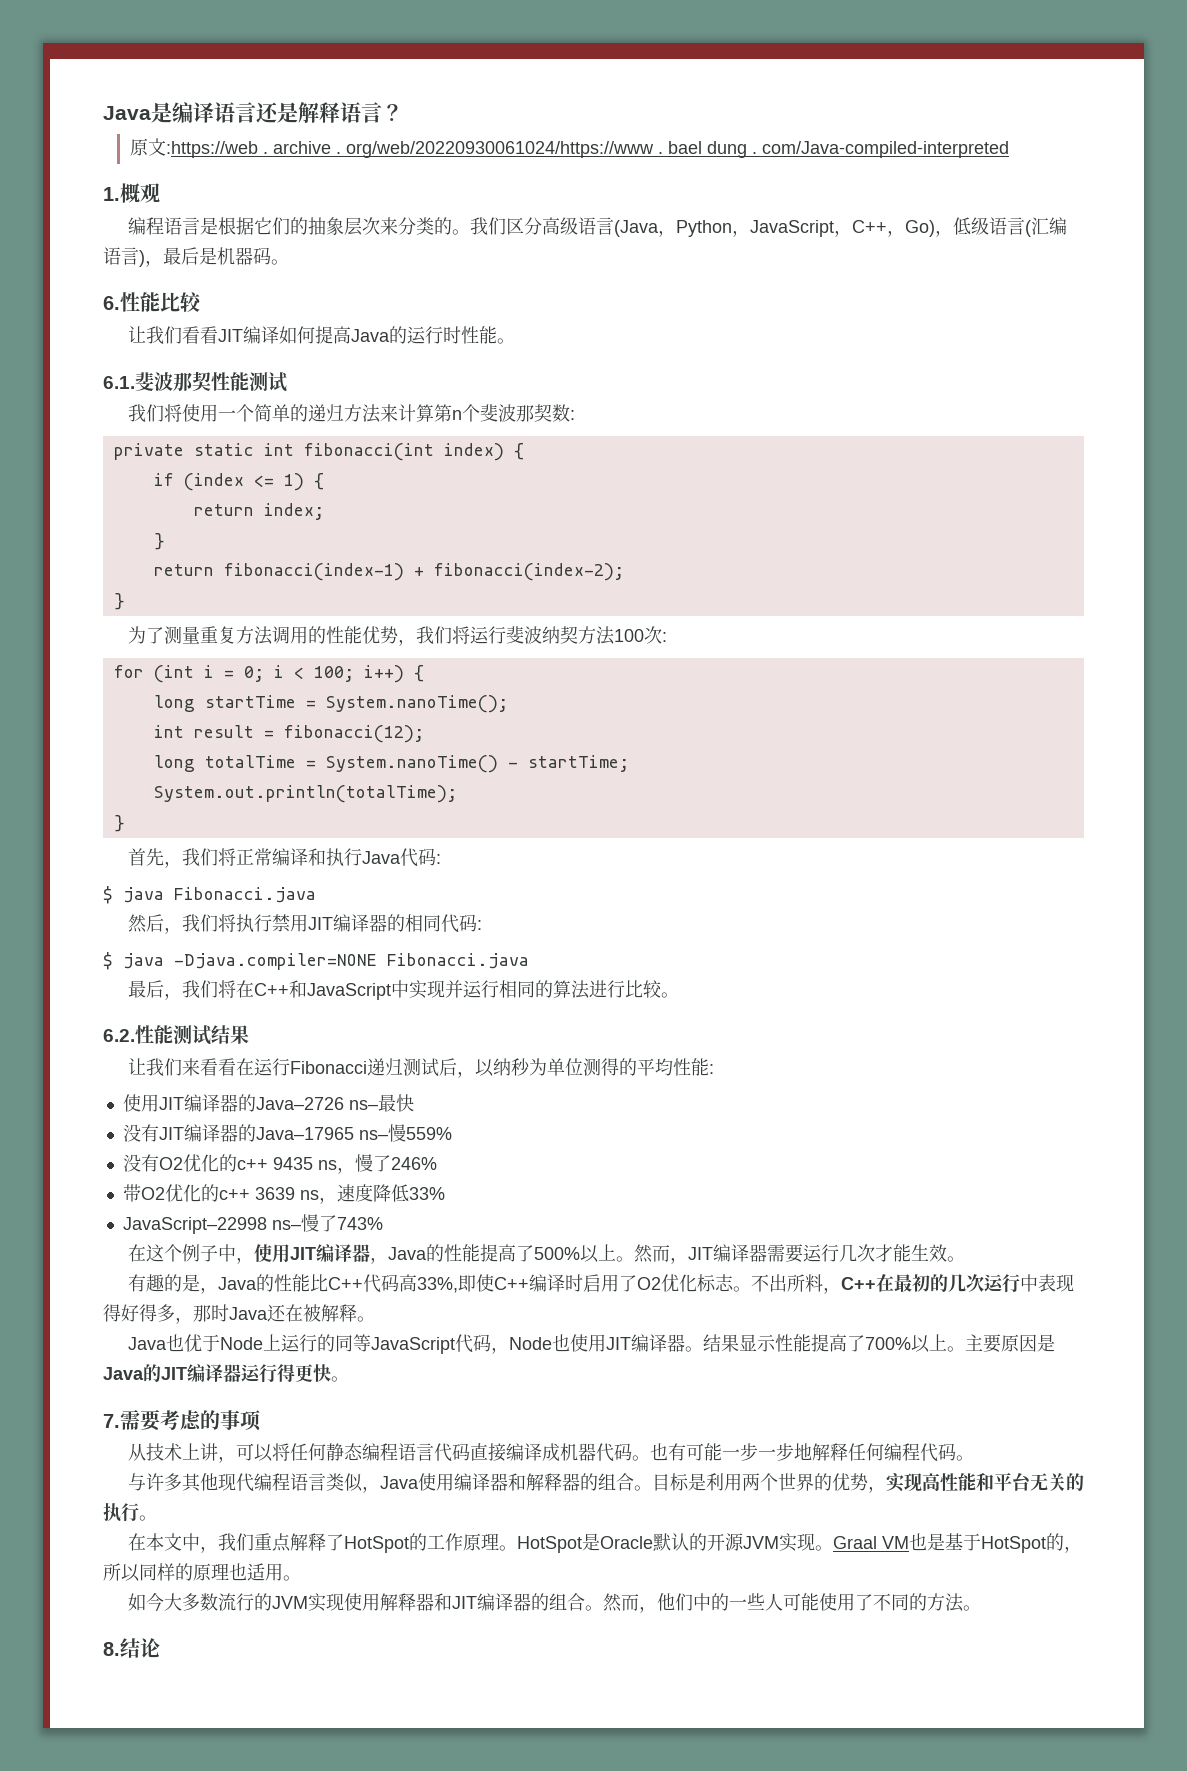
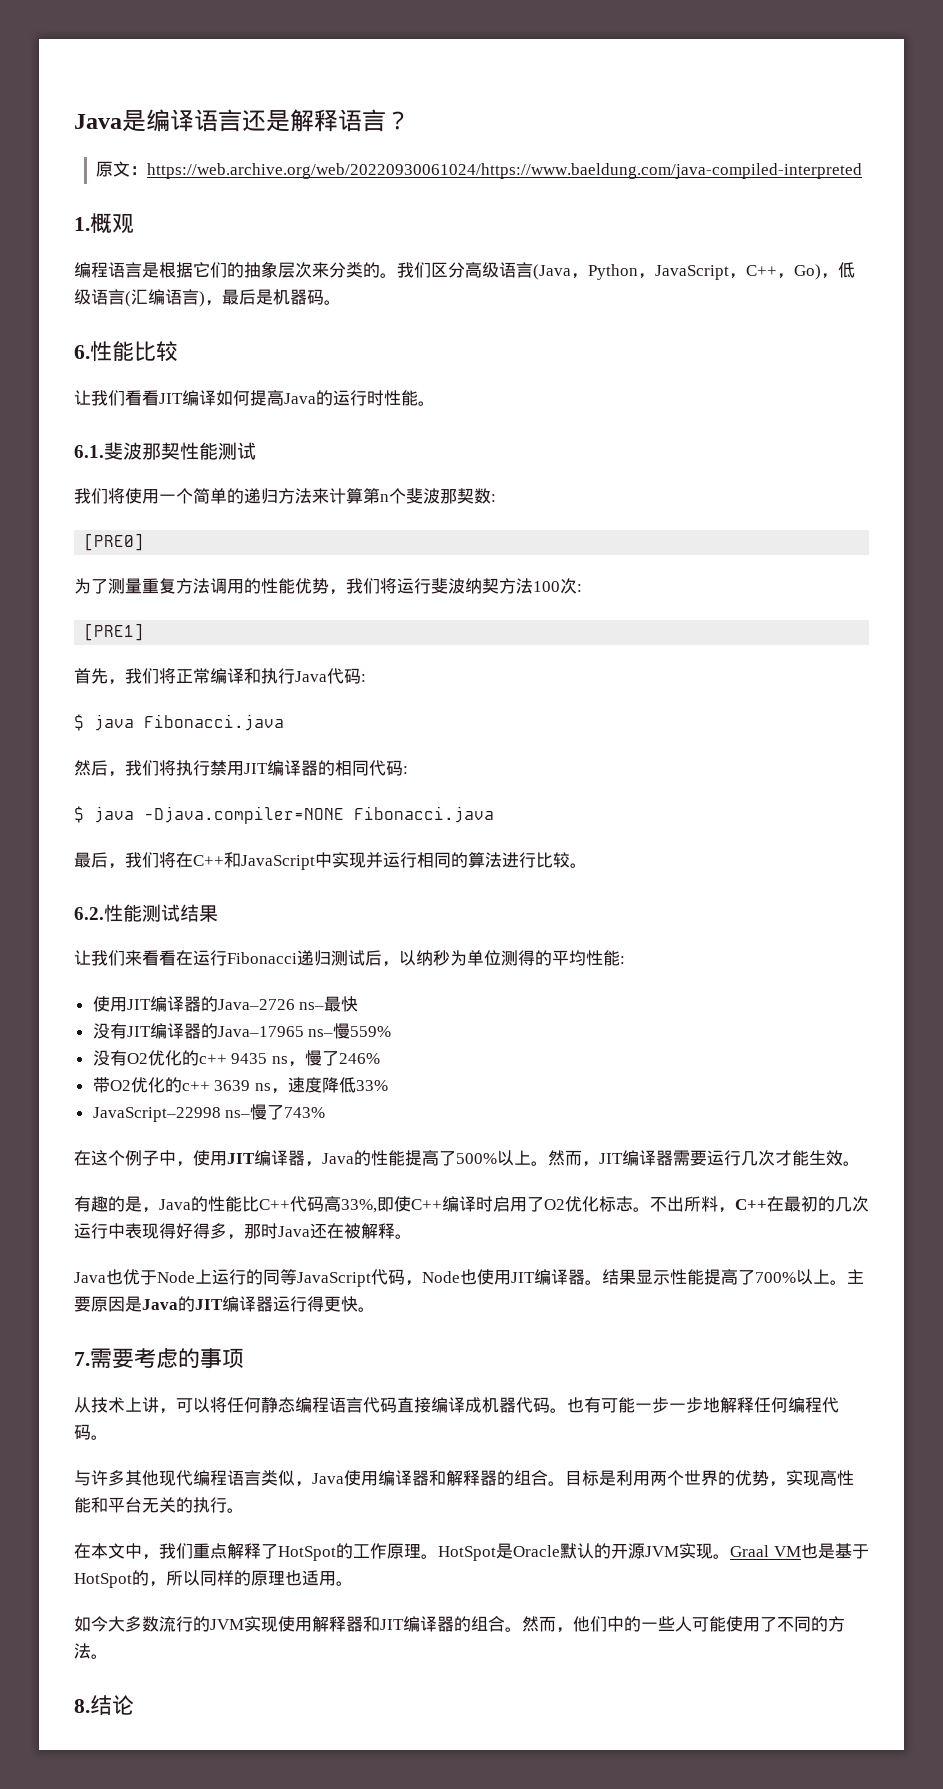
- 原文:https://web . archive . org/web/20220930061024/https://www . bael dung . com/Java-compiled-interpreted
+ 原文：https://web.archive.org/web/20220930061024/https://www.baeldung.com/java-compiled-interpreted
- private static int fibonacci(int index) {
- if (index <= 1) {
- return index;
- }
- return fibonacci(index-1) + fibonacci(index-2);
- }
+ [PRE0]
- for (int i = 0; i < 100; i++) {
- long startTime = System.nanoTime();
- int result = fibonacci(12);
- long totalTime = System.nanoTime() - startTime;
- System.out.println(totalTime);
- }
+ [PRE1]

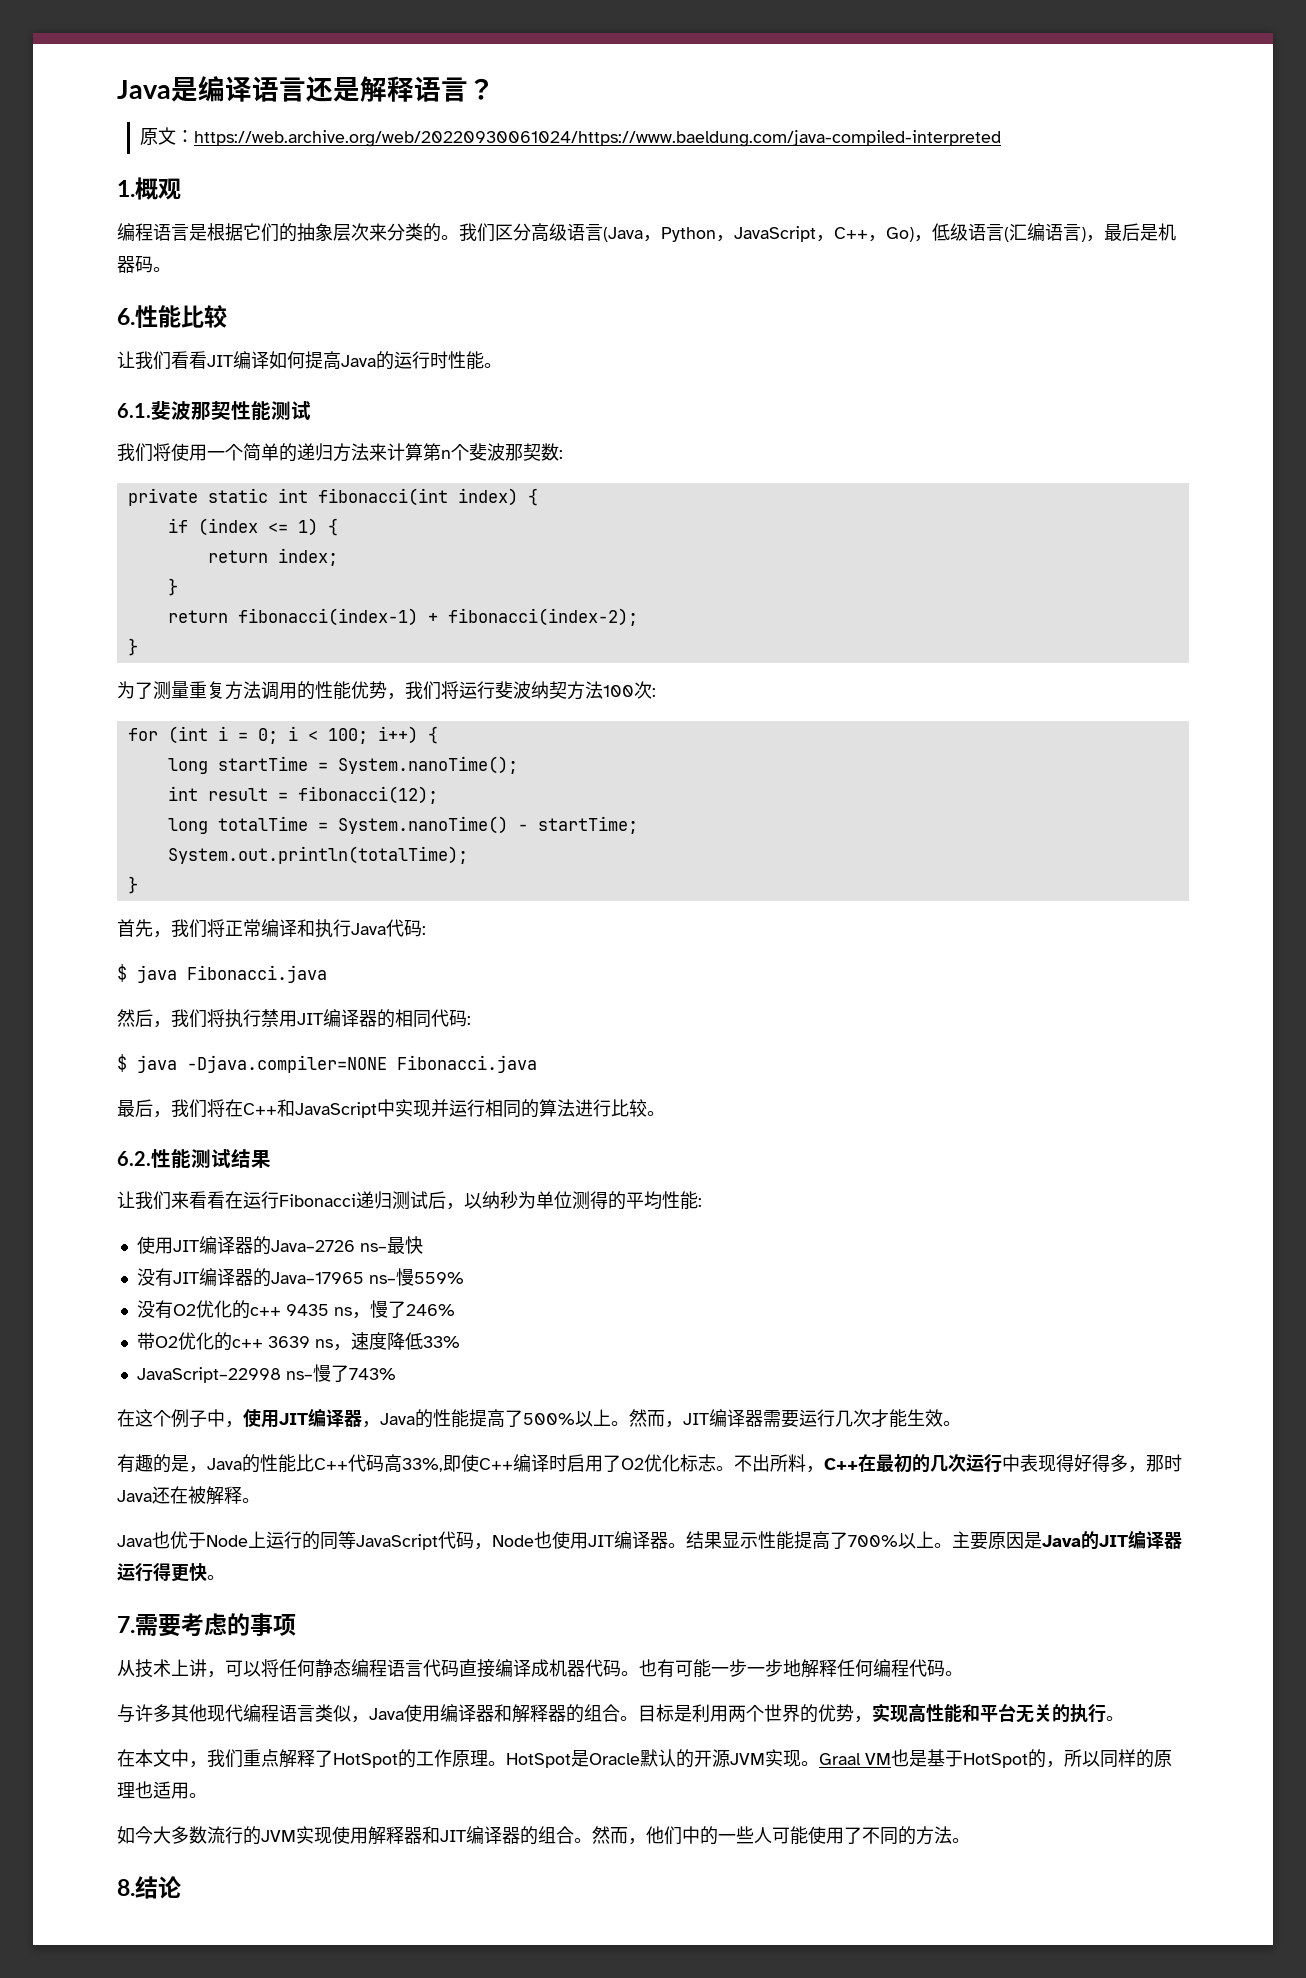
- [PRE0]
+ private static int fibonacci(int index) {
+ if (index <= 1) {
+ return index;
+ }
+ return fibonacci(index-1) + fibonacci(index-2);
+ }
- [PRE1]
+ for (int i = 0; i < 100; i++) {
+ long startTime = System.nanoTime();
+ int result = fibonacci(12);
+ long totalTime = System.nanoTime() - startTime;
+ System.out.println(totalTime);
+ }

